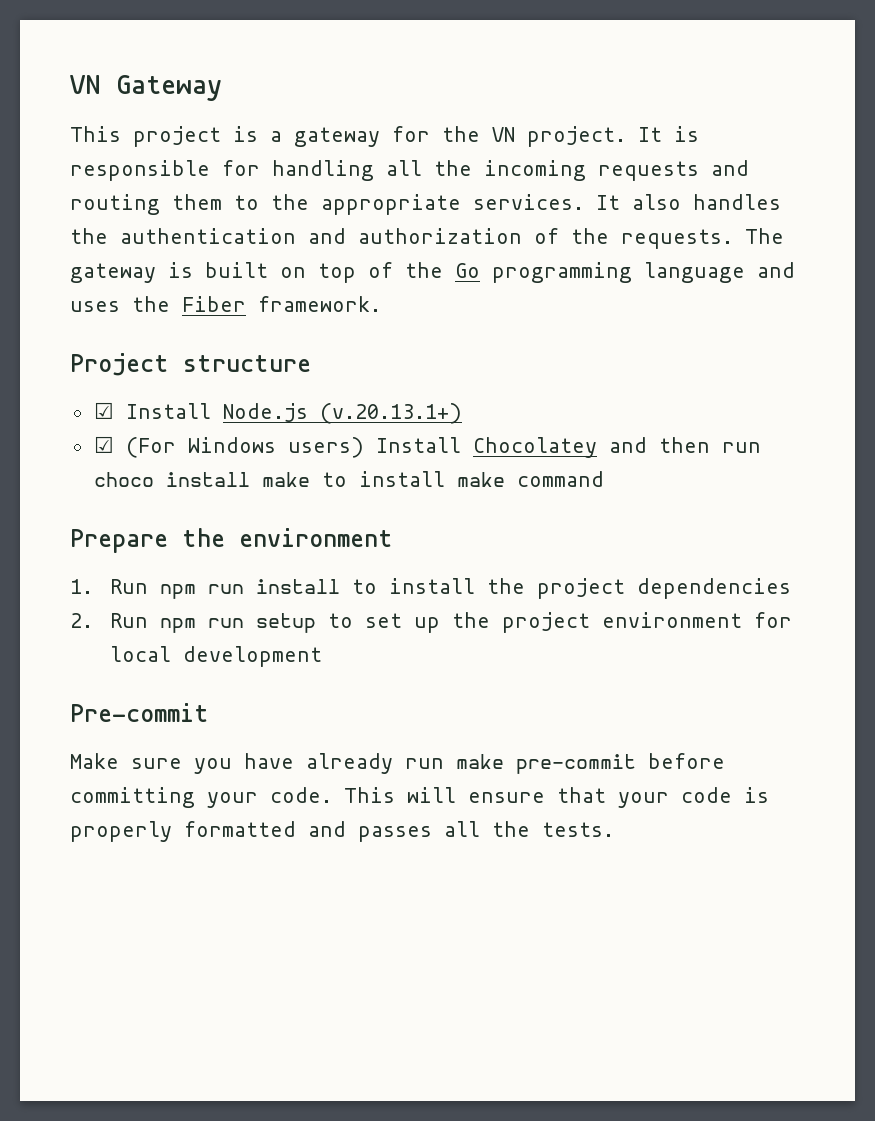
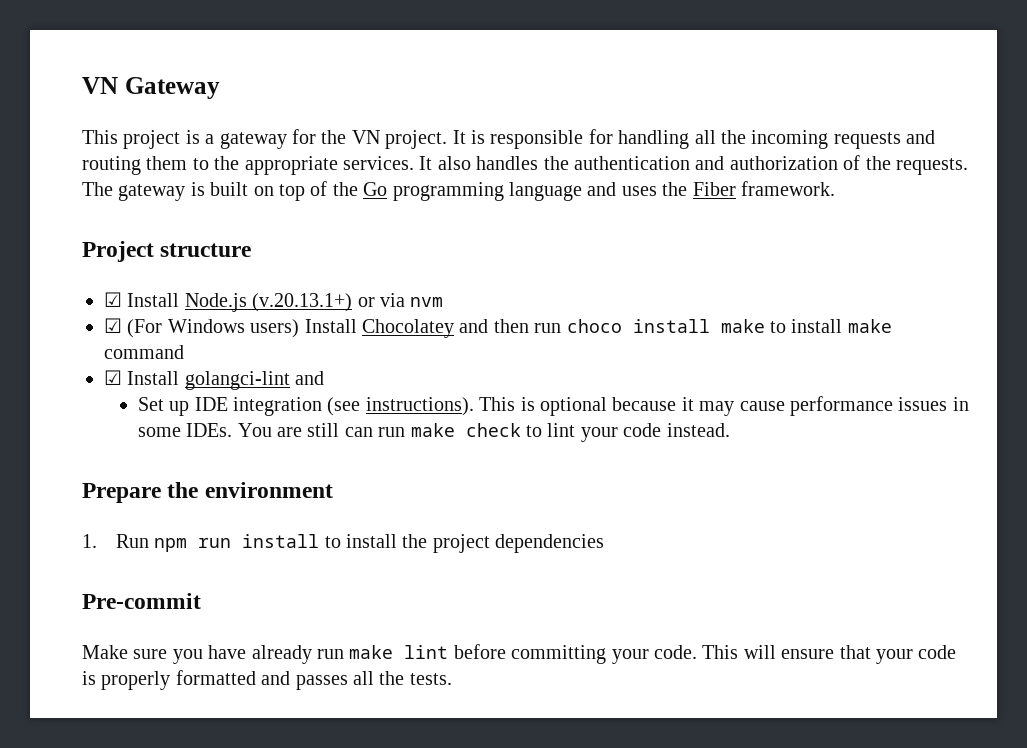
- ☑ Install Node.js (v.20.13.1+)
+ ☑ Install Node.js (v.20.13.1+) or via nvm
+ ☑ Install golangci-lint and
+ Set up IDE integration (see instructions). This is optional because it may cause performance issues in some IDEs. You are still can run make check to lint your code instead.
- 2. Run npm run setup to set up the project environment for local development
- Make sure you have already run make pre-commit before committing your code.
+ Make sure you have already run make lint before committing your code.

